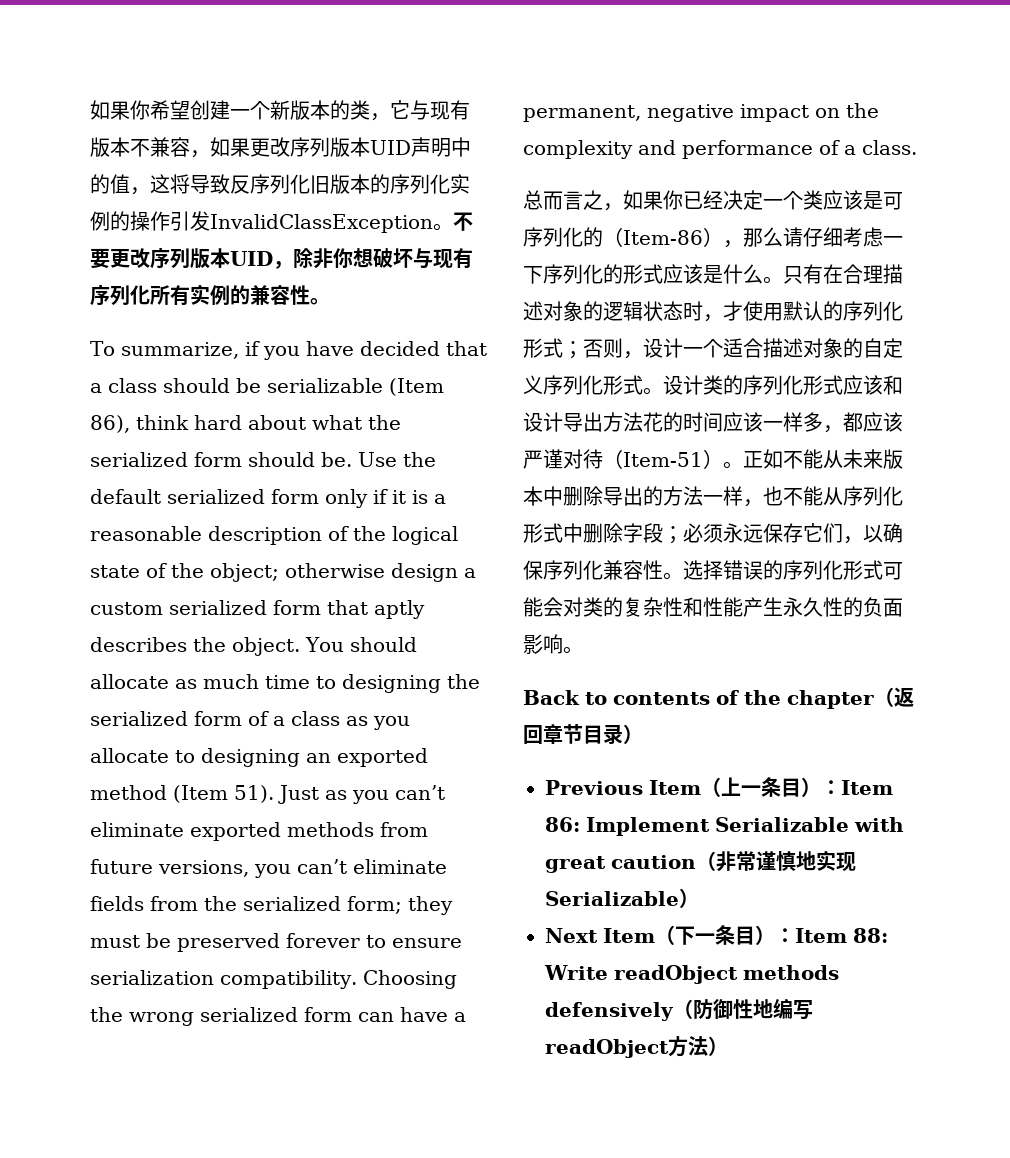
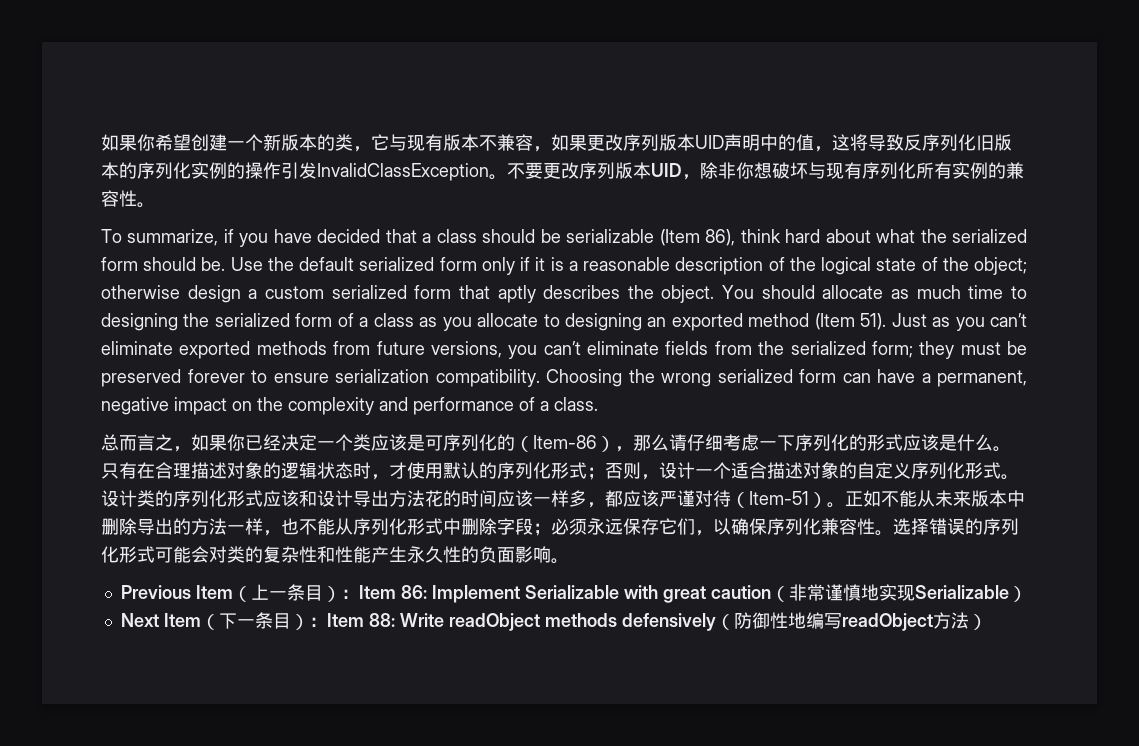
- Back to contents of the chapter（返回章节目录）

